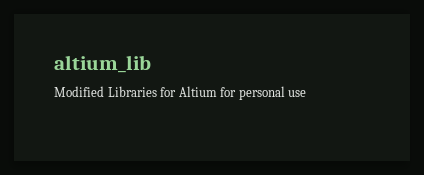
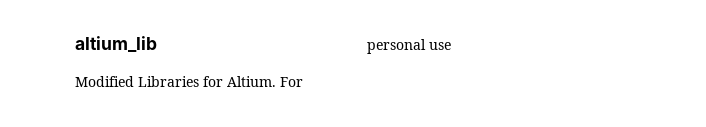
- Modified Libraries for Altium for personal use
+ Modified Libraries for Altium. For personal use

